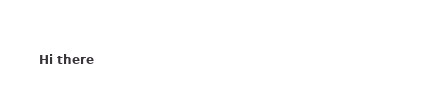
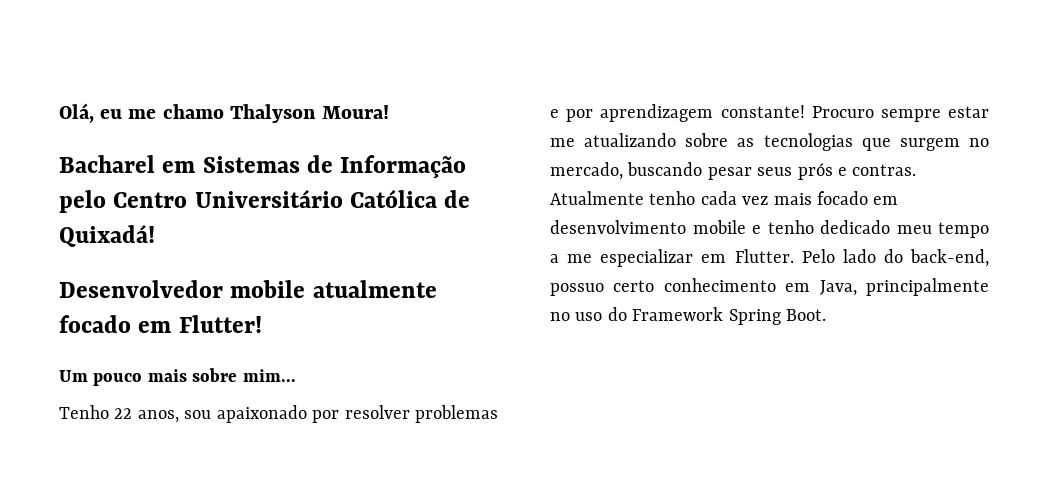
- Hi there
+ Olá, eu me chamo Thalyson Moura!
+ Bacharel em Sistemas de Informação pelo Centro Universitário Católica de Quixadá!
+ Desenvolvedor mobile atualmente focado em Flutter!
+ Um pouco mais sobre mim...
+ Tenho 22 anos, sou apaixonado por resolver problemas e por aprendizagem constante! Procuro sempre estar me atualizando sobre as tecnologias que surgem no mercado, buscando pesar seus prós e contras. Atualmente tenho cada vez mais focado em desenvolvimento mobile e tenho dedicado meu tempo a me especializar em Flutter. Pelo lado do back-end, possuo certo conhecimento em Java, principalmente no uso do Framework Spring Boot.

